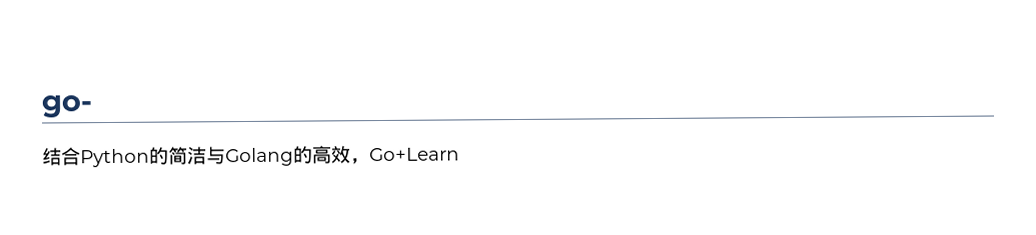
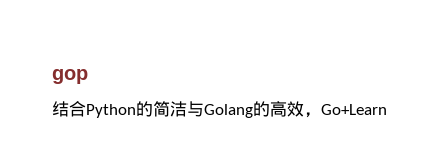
- go-
+ gop

